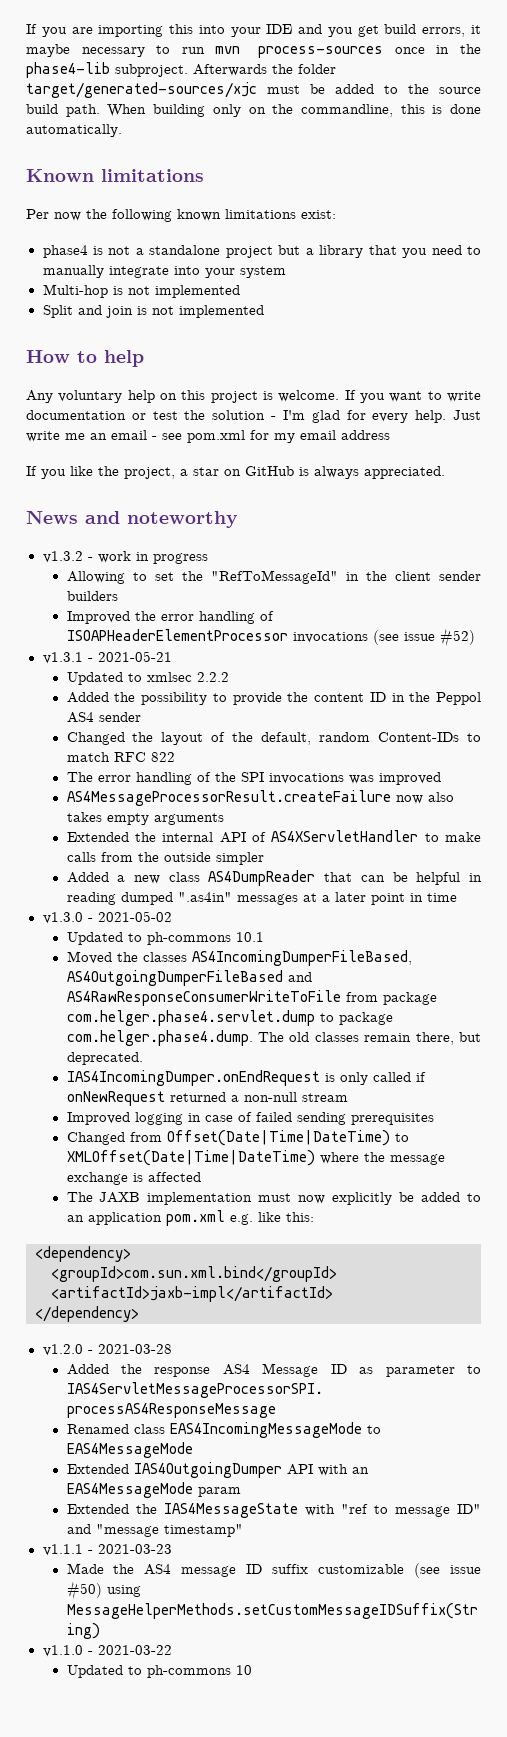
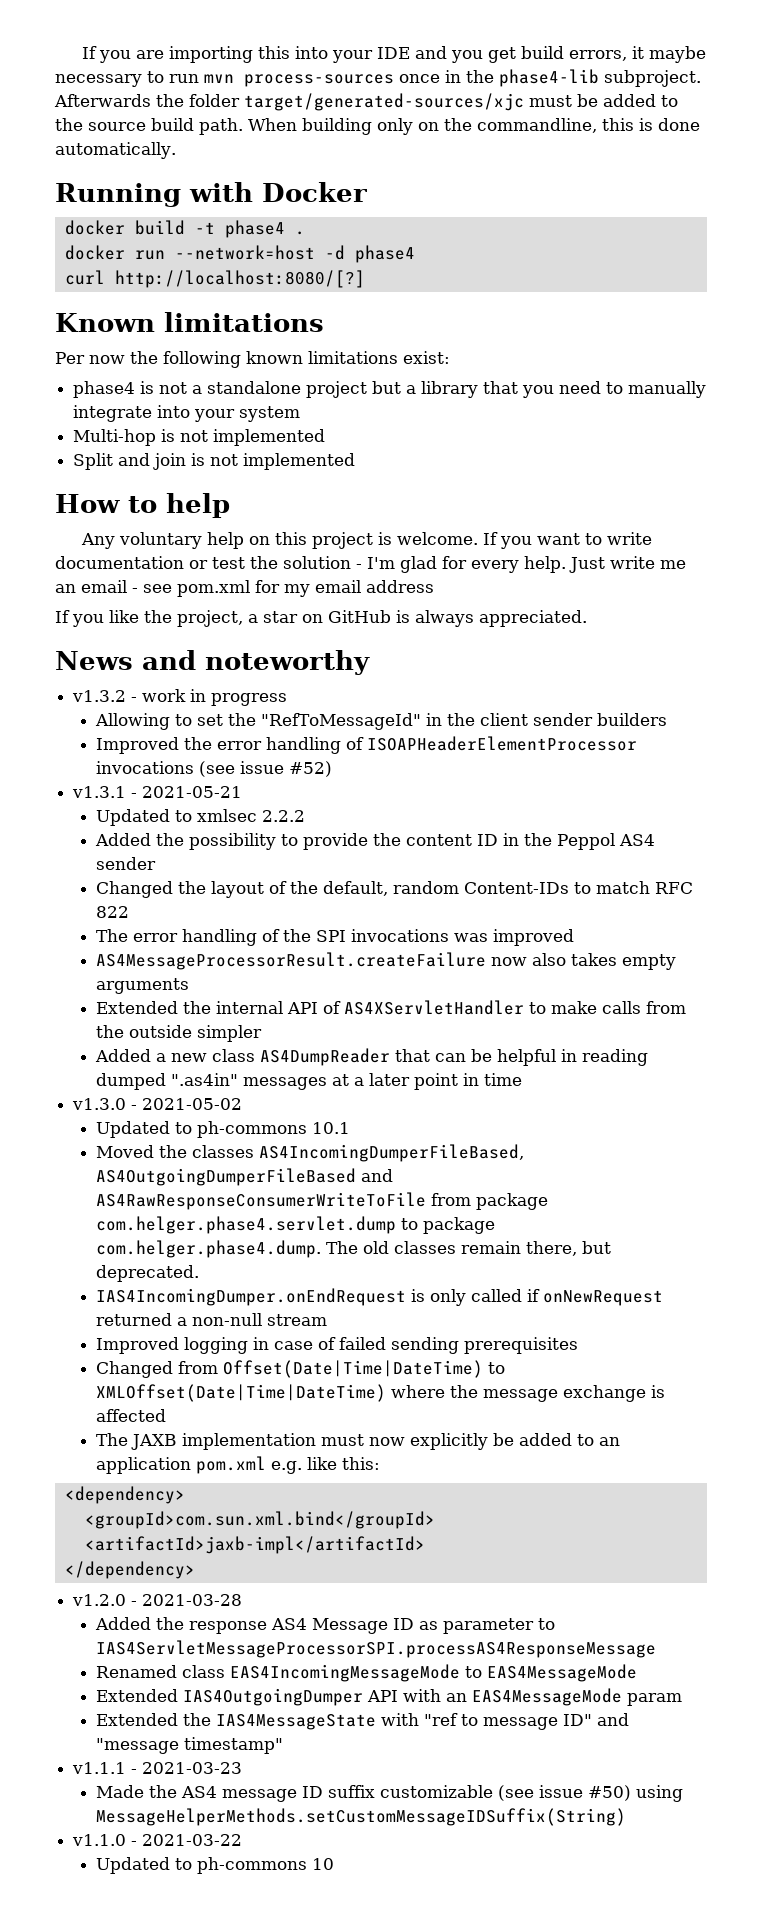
+ Running with Docker
+ docker build -t phase4 .
+ docker run --network=host -d phase4
+ curl http://localhost:8080/[?]

